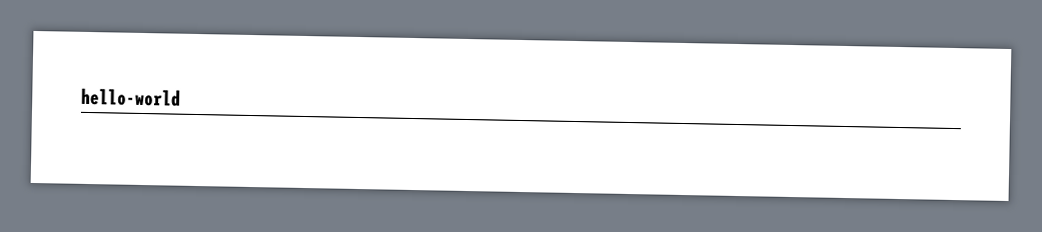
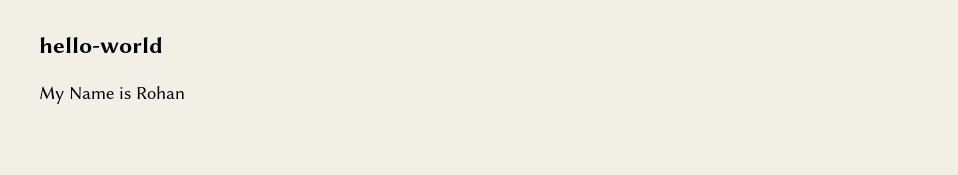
+ My Name is Rohan

